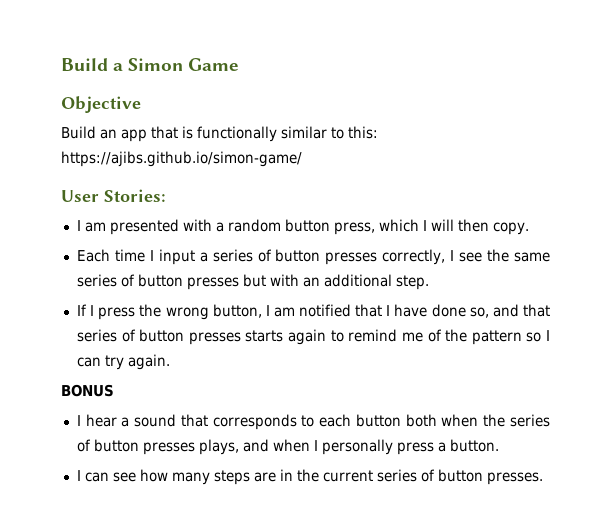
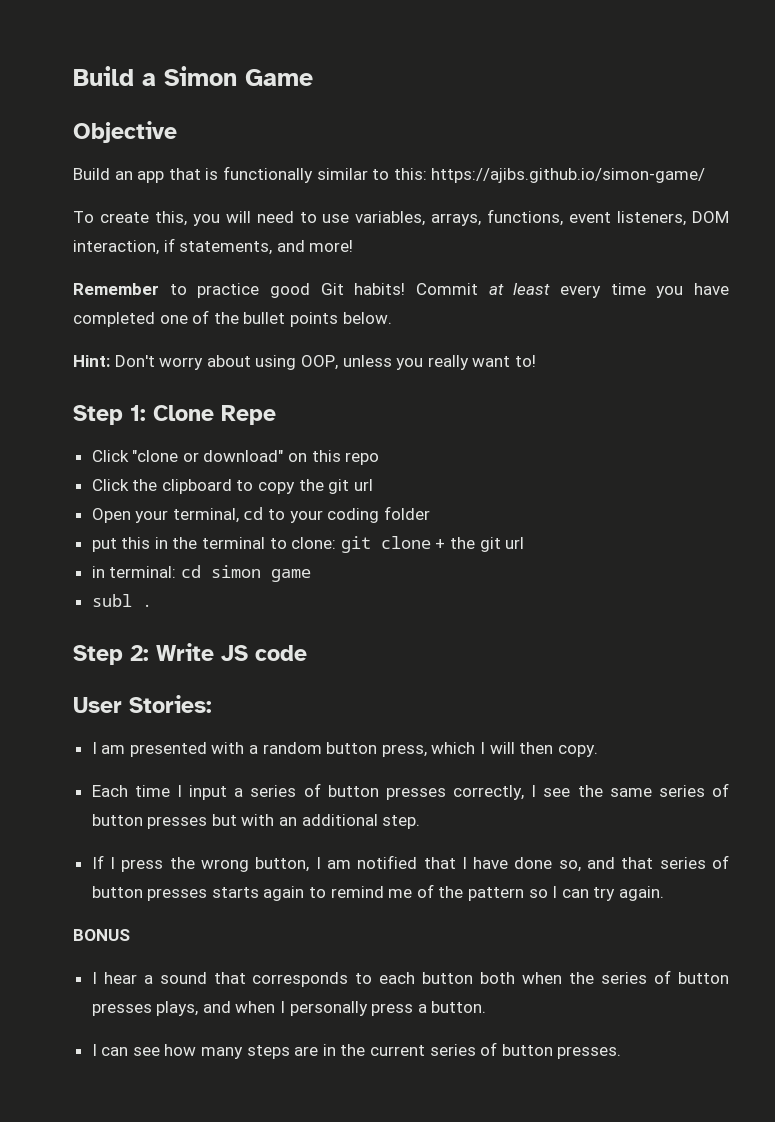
+ To create this, you will need to use variables, arrays, functions, event listeners, DOM interaction, if statements, and more!
+ Remember to practice good Git habits! Commit at least every time you have completed one of the bullet points below.
+ Hint: Don't worry about using OOP, unless you really want to!
+ Step 1: Clone Repe
+ Click "clone or download" on this repo
+ Click the clipboard to copy the git url
+ Open your terminal, cd to your coding folder
+ put this in the terminal to clone: git clone + the git url
+ in terminal: cd simon game
+ subl .
+ Step 2: Write JS code

